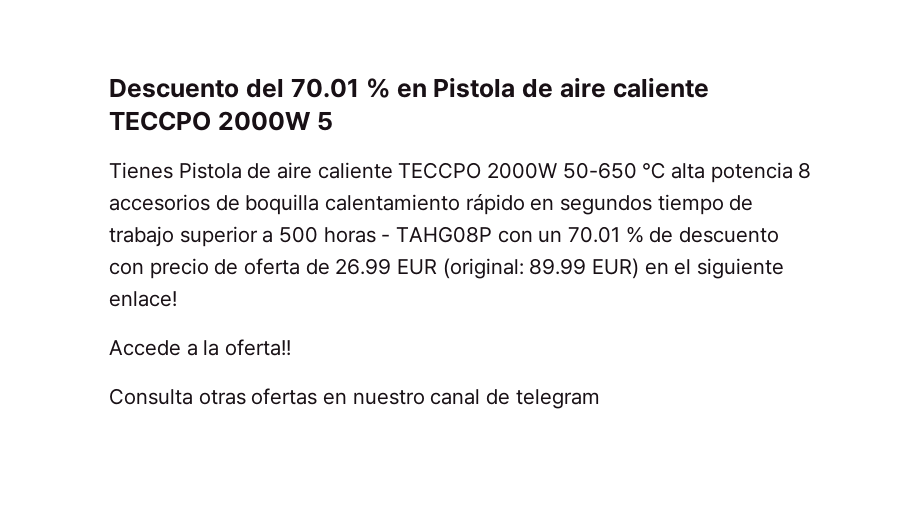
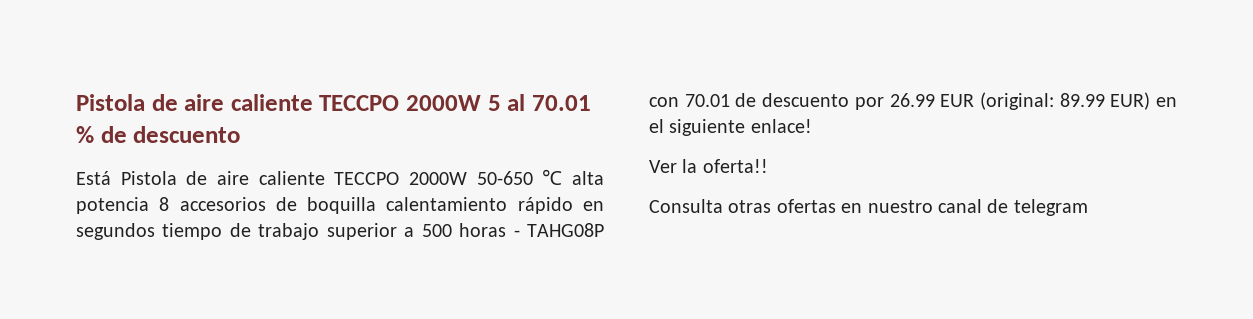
- Descuento del 70.01 % en Pistola de aire caliente TECCPO 2000W 5
- Tienes Pistola de aire caliente TECCPO 2000W 50-650 ℃ alta potencia 8 accesorios de boquilla calentamiento rápido en segundos tiempo de trabajo superior a 500 horas - TAHG08P con un 70.01 % de descuento con precio de oferta de 26.99 EUR (original: 89.99 EUR) en el siguiente enlace!
+ Pistola de aire caliente TECCPO 2000W 5 al 70.01 % de descuento
+ Está Pistola de aire caliente TECCPO 2000W 50-650 ℃ alta potencia 8 accesorios de boquilla calentamiento rápido en segundos tiempo de trabajo superior a 500 horas - TAHG08P con 70.01 de descuento por 26.99 EUR (original: 89.99 EUR) en el siguiente enlace!
- Accede a la oferta!!
+ Ver la oferta!!

